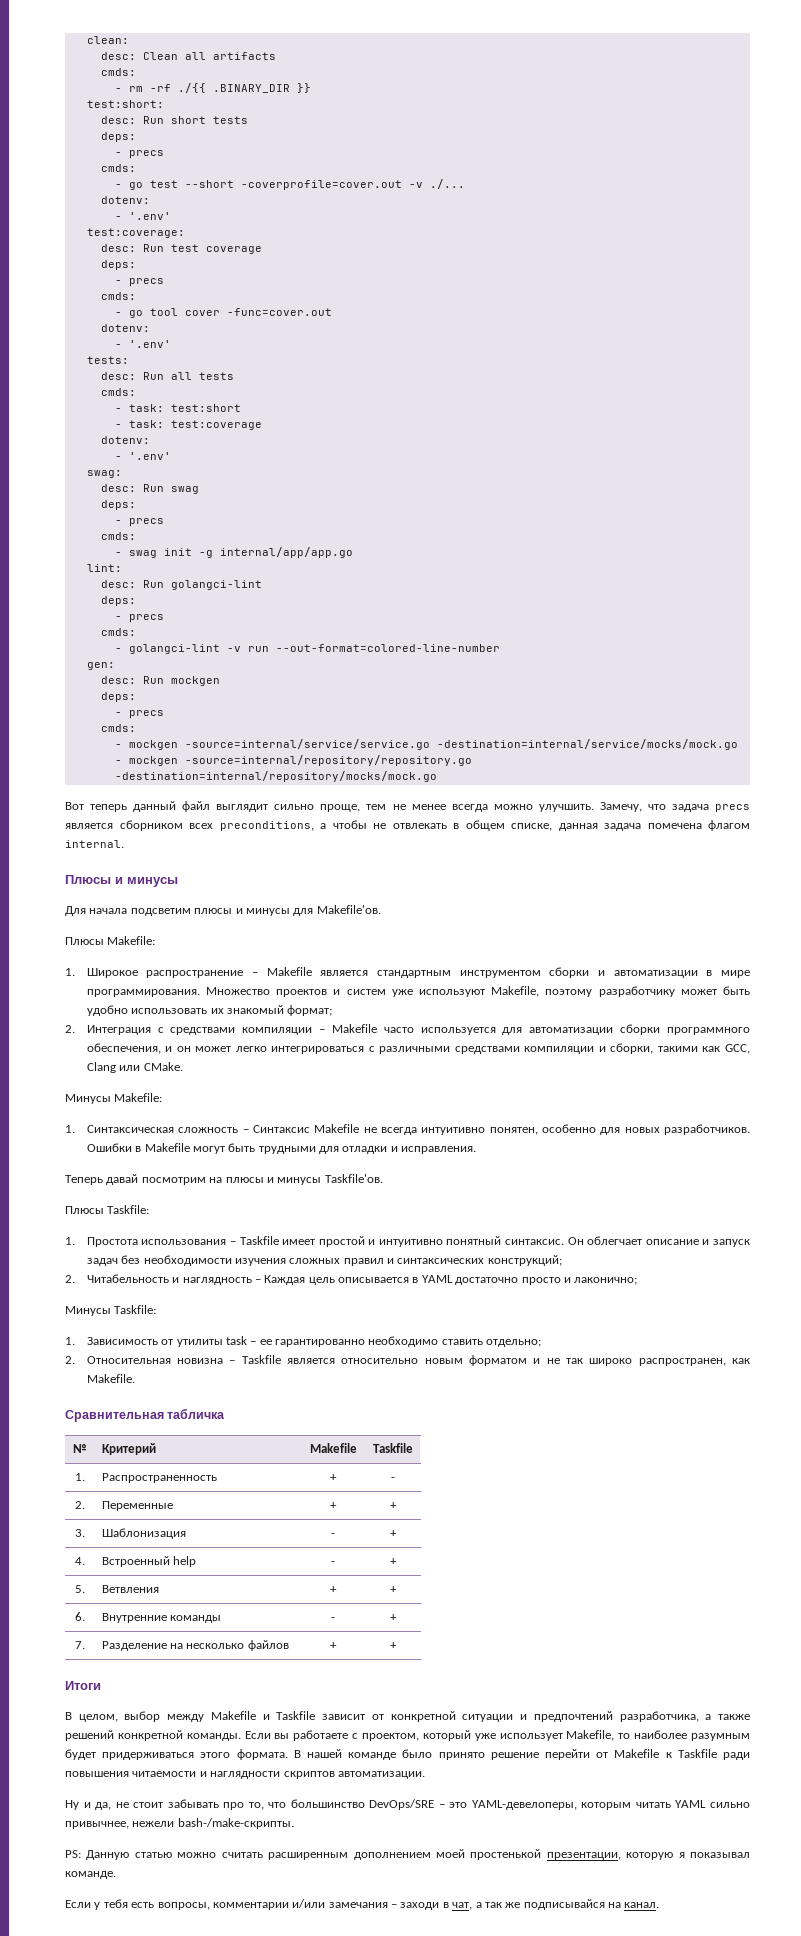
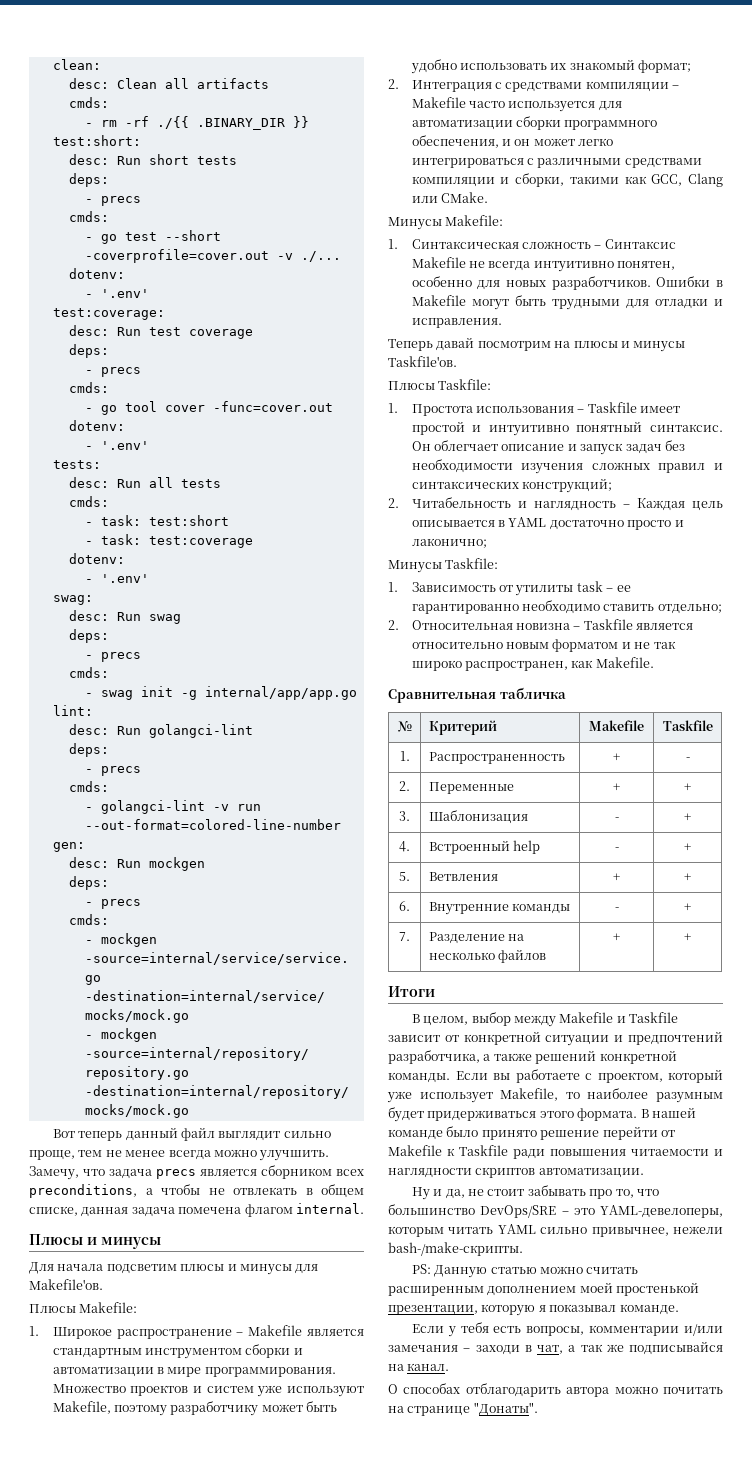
+ О способах отблагодарить автора можно почитать на странице "Донаты".

